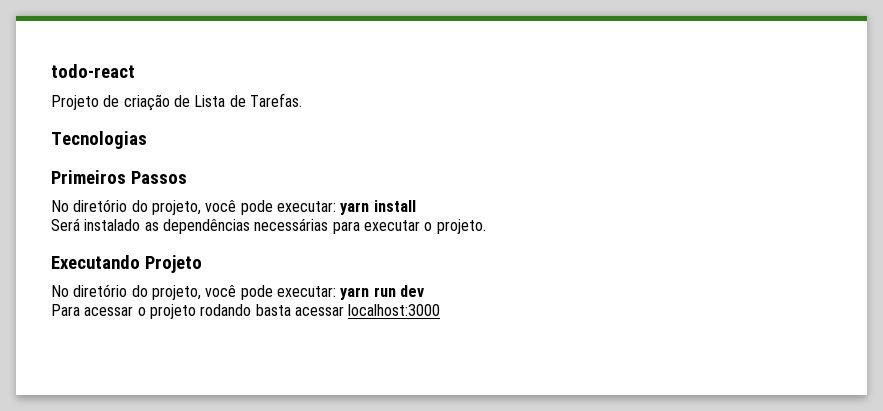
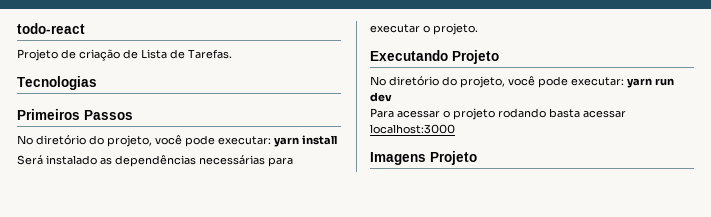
+ Imagens Projeto

